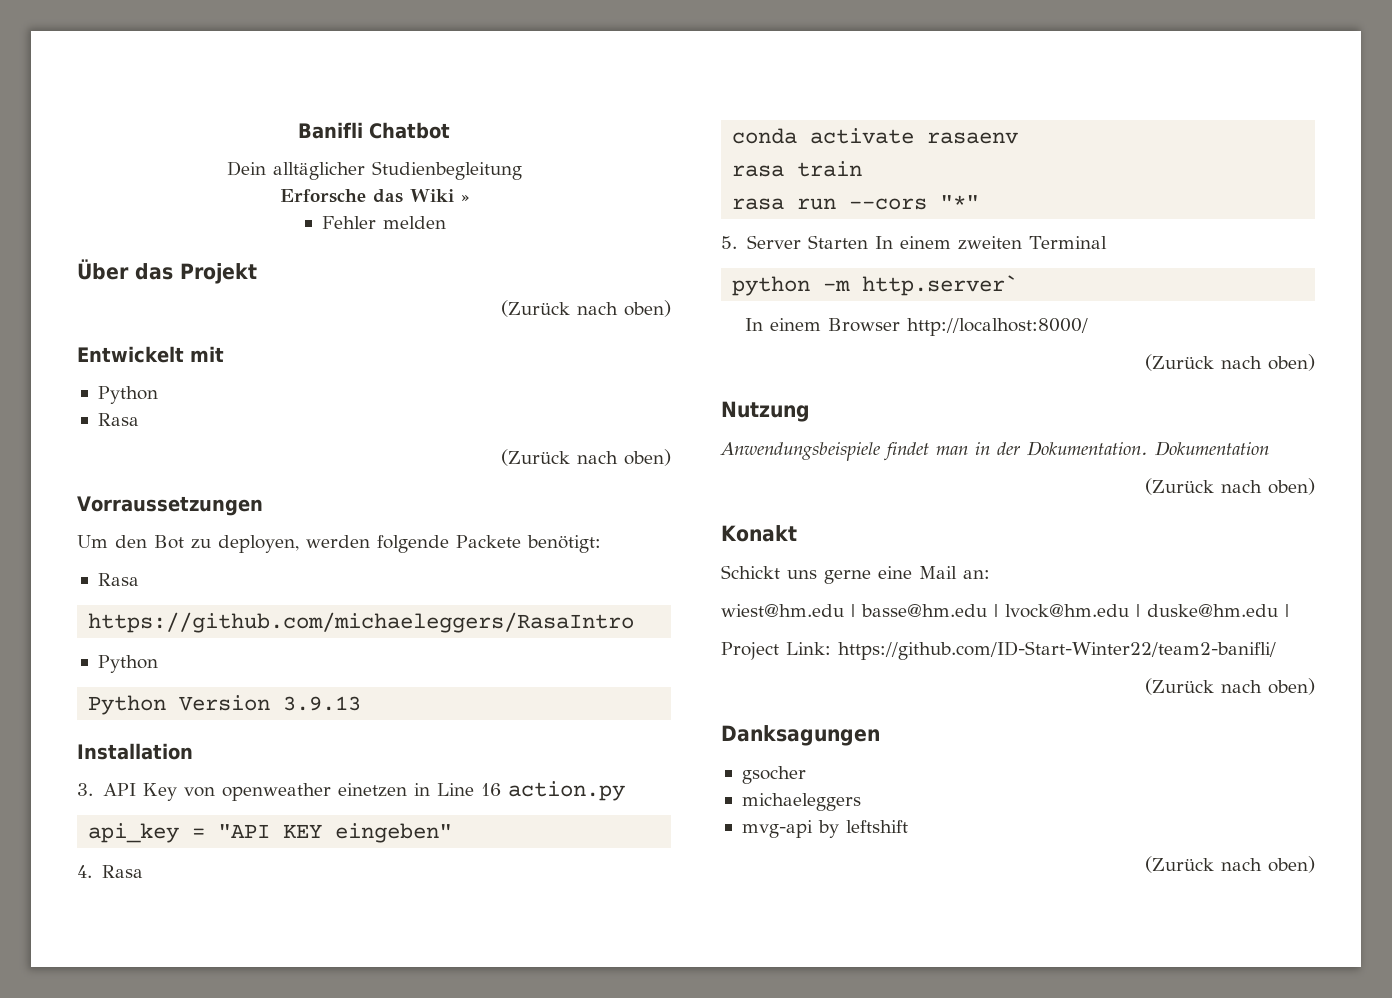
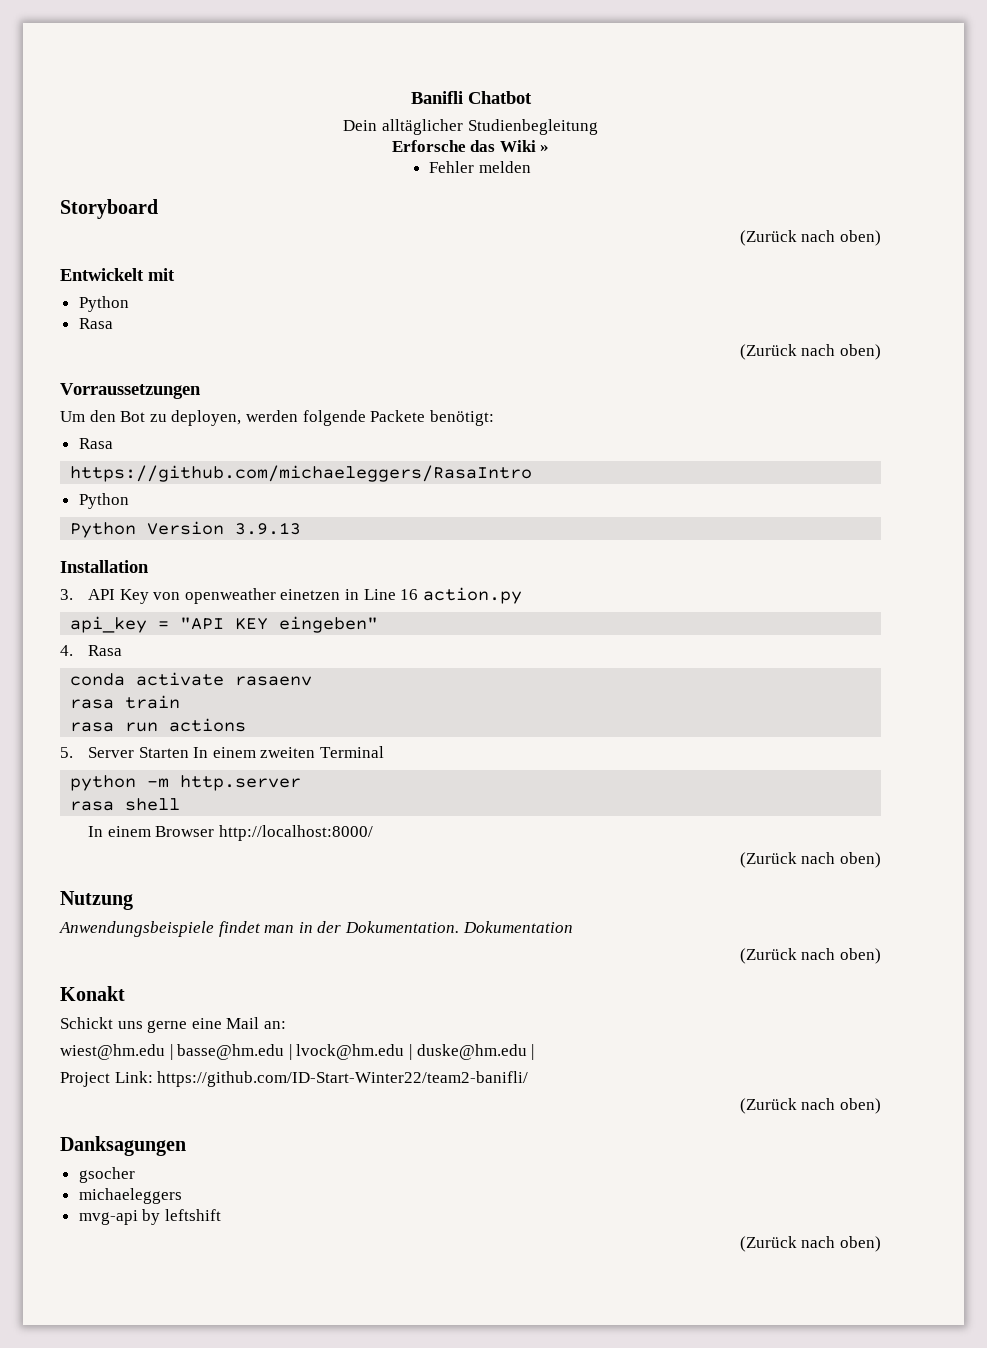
- Über das Projekt
+ Storyboard
- rasa run --cors "*"
+ rasa run actions
- python -m http.server`
+ python -m http.server
+ rasa shell

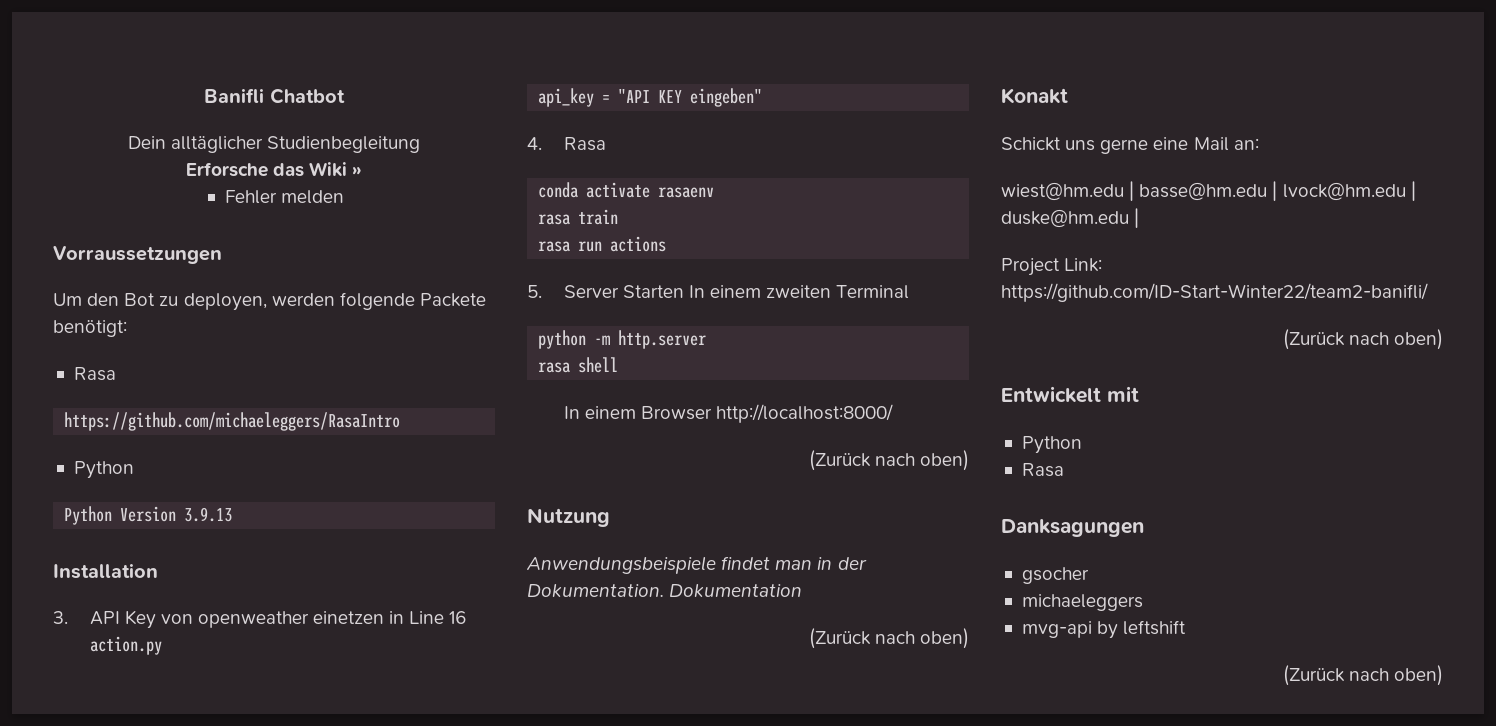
- Storyboard
- (Zurück nach oben)
- Entwickelt mit
- Python
- Rasa
- (Zurück nach oben)
+ Entwickelt mit
+ Python
+ Rasa

